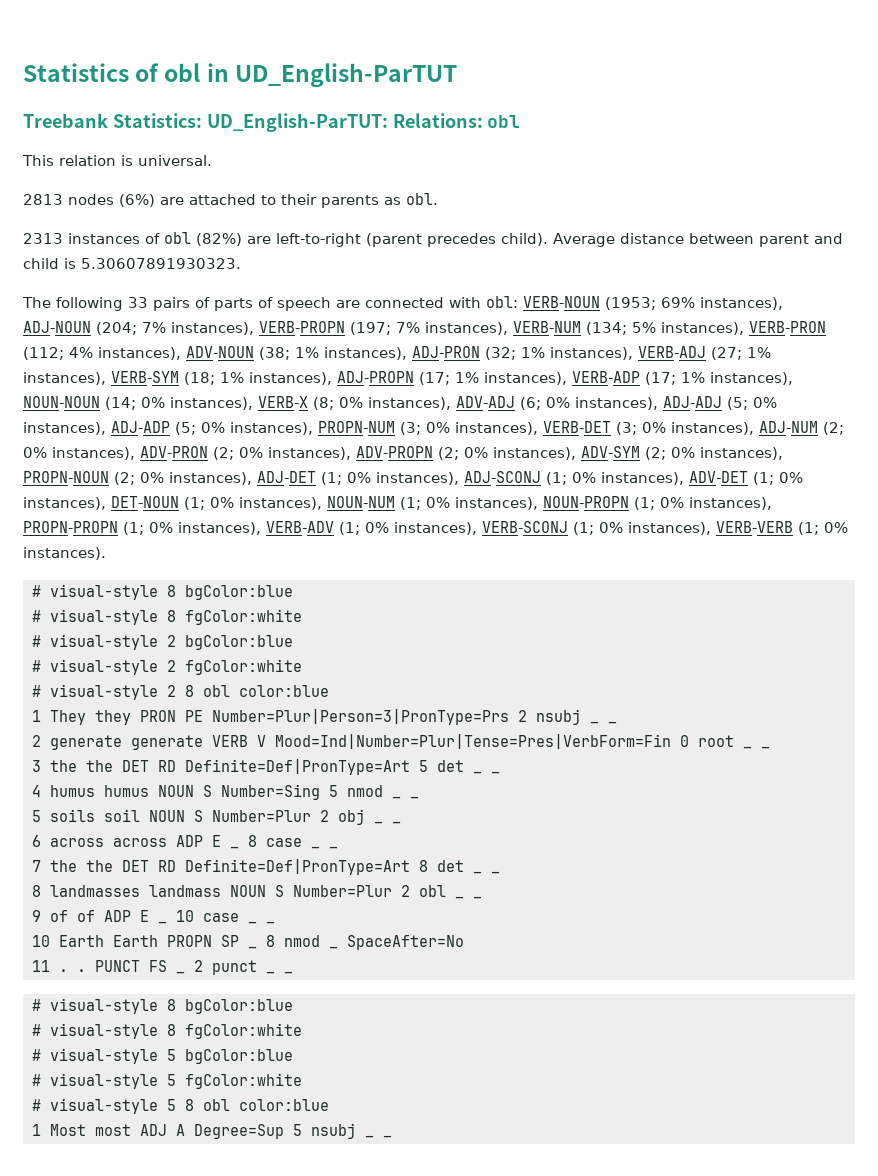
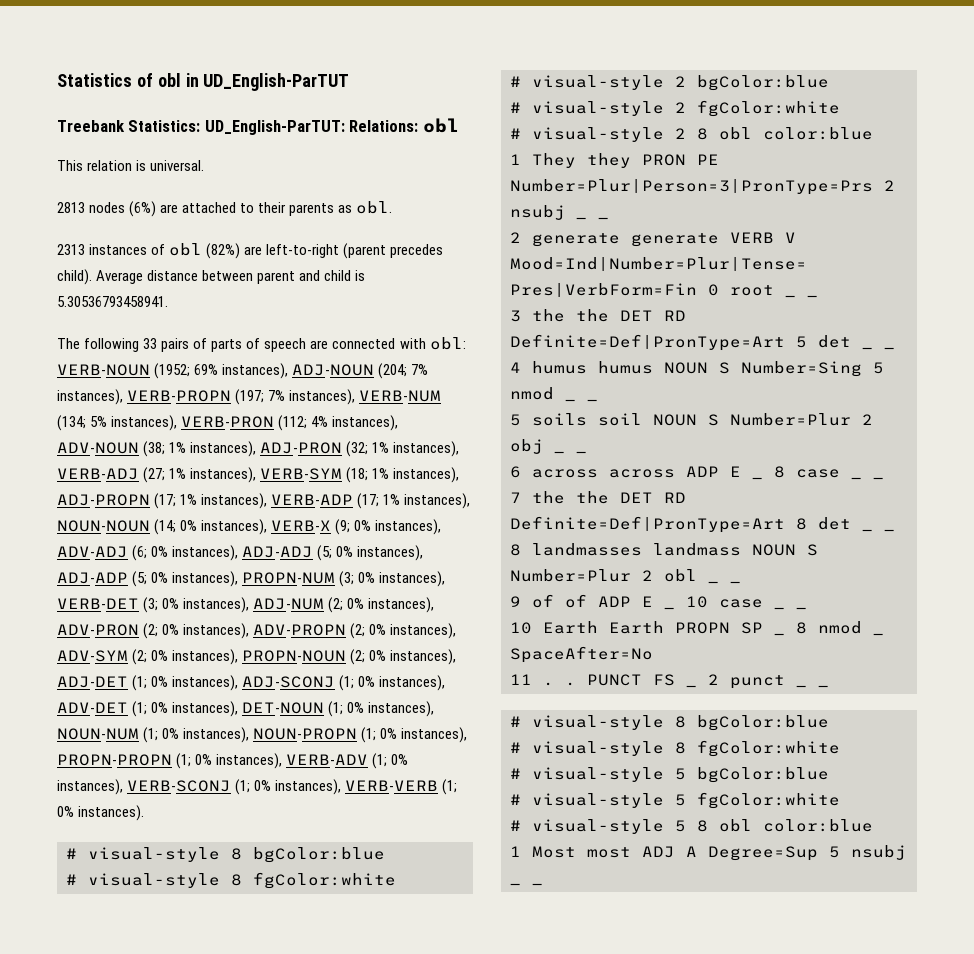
- Average distance between parent and child is 5.30607891930323.
+ Average distance between parent and child is 5.30536793458941.
- VERB-NOUN (1953;
+ VERB-NOUN (1952;
- 0% instances), VERB-X (8;
+ 0% instances), VERB-X (9;

